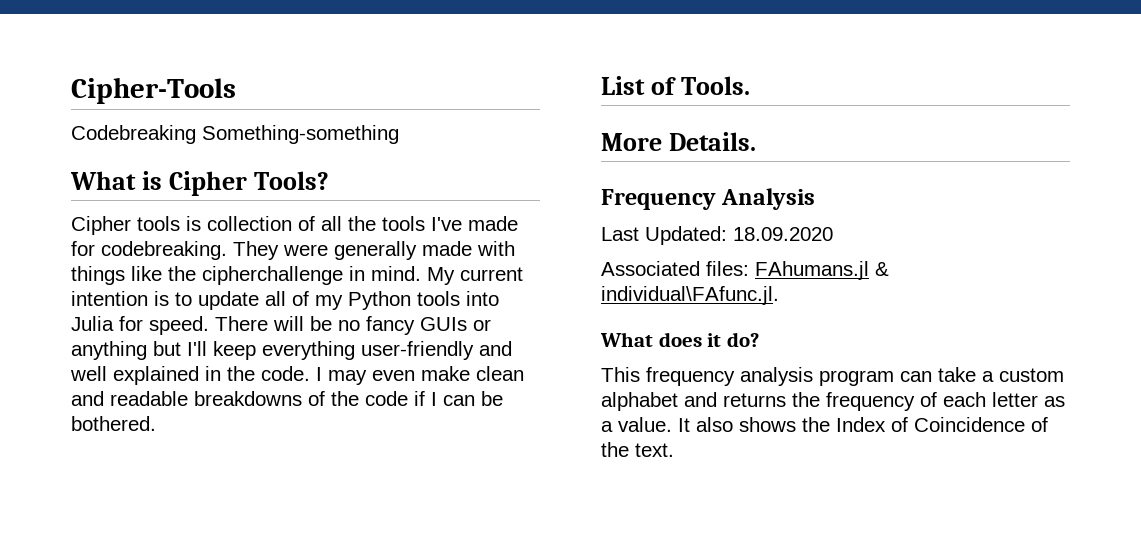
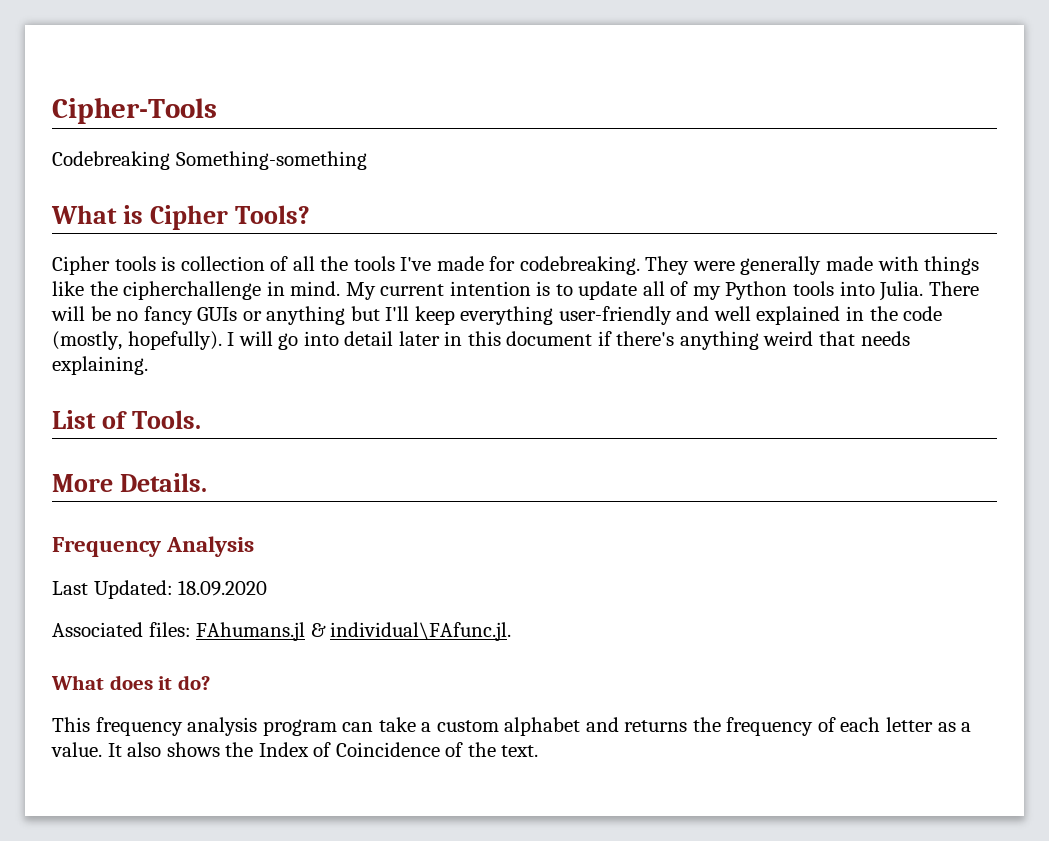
- My current intention is to update all of my Python tools into Julia for speed.
+ My current intention is to update all of my Python tools into Julia.
- There will be no fancy GUIs or anything but I'll keep everything user-friendly and well explained in the code. I may even make clean and readable breakdowns of the code if I can be bothered.
+ There will be no fancy GUIs or anything but I'll keep everything user-friendly and well explained in the code (mostly, hopefully). I will go into detail later in this document if there's anything weird that needs explaining.

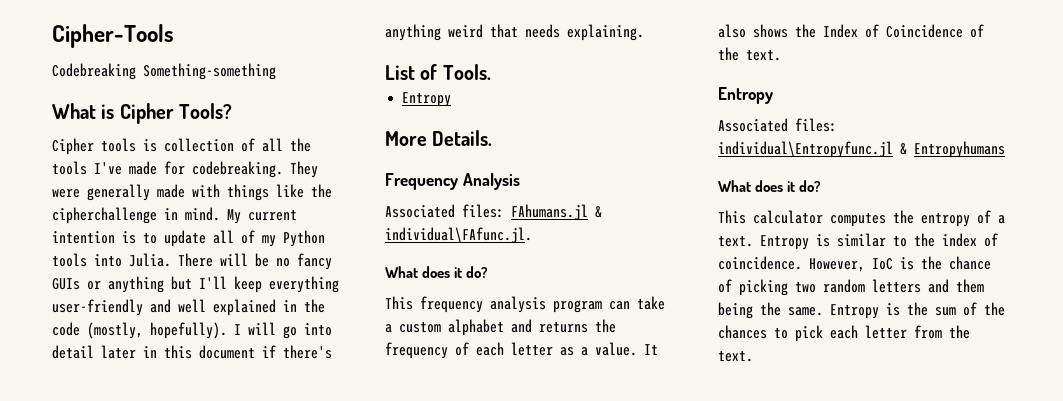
  List of Tools.
+ Entropy
- Last Updated: 18.09.2020
  It also shows the Index of Coincidence of the text.
+ Entropy
+ Associated files: individual\Entropyfunc.jl & Entropyhumans
+ What does it do?
+ This calculator computes the entropy of a text. Entropy is similar to the index of coincidence. However, IoC is the chance of picking two random letters and them being the same. Entropy is the sum of the chances to pick each letter from the text.

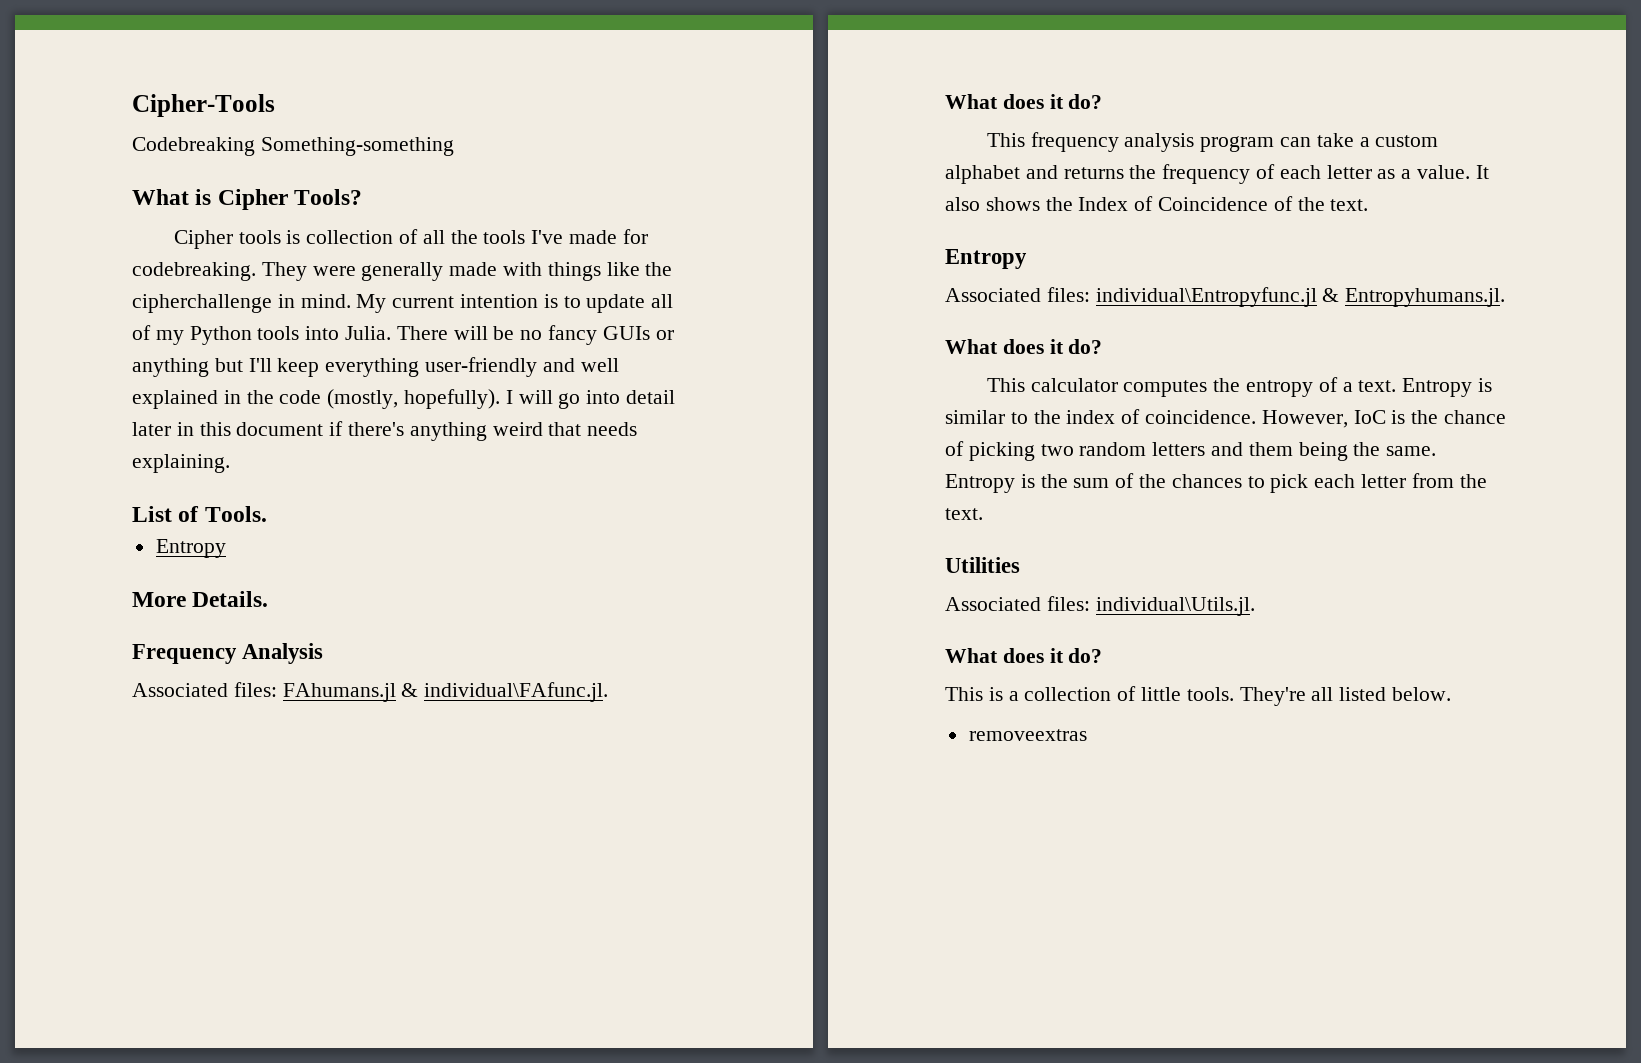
- Associated files: individual\Entropyfunc.jl & Entropyhumans
+ Associated files: individual\Entropyfunc.jl & Entropyhumans.jl.
+ Utilities
+ Associated files: individual\Utils.jl.
+ What does it do?
+ This is a collection of little tools. They're all listed below.
+ removeextras

